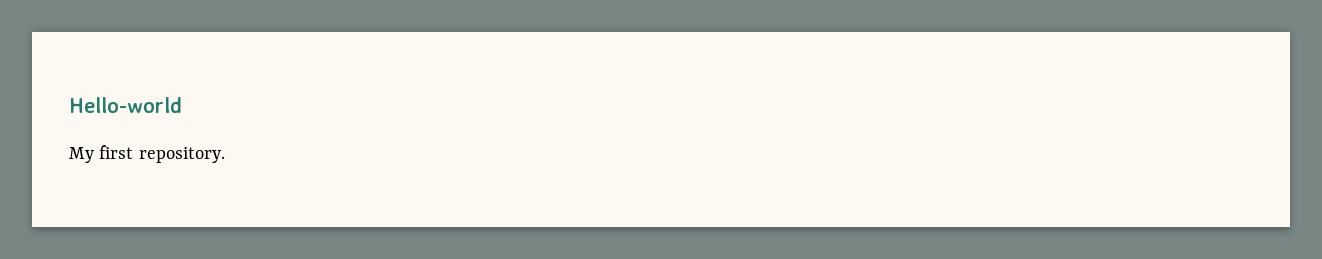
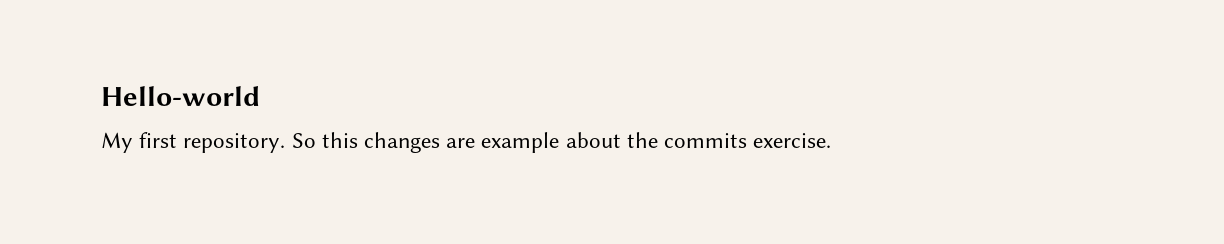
+ So this changes are example about the commits exercise.

